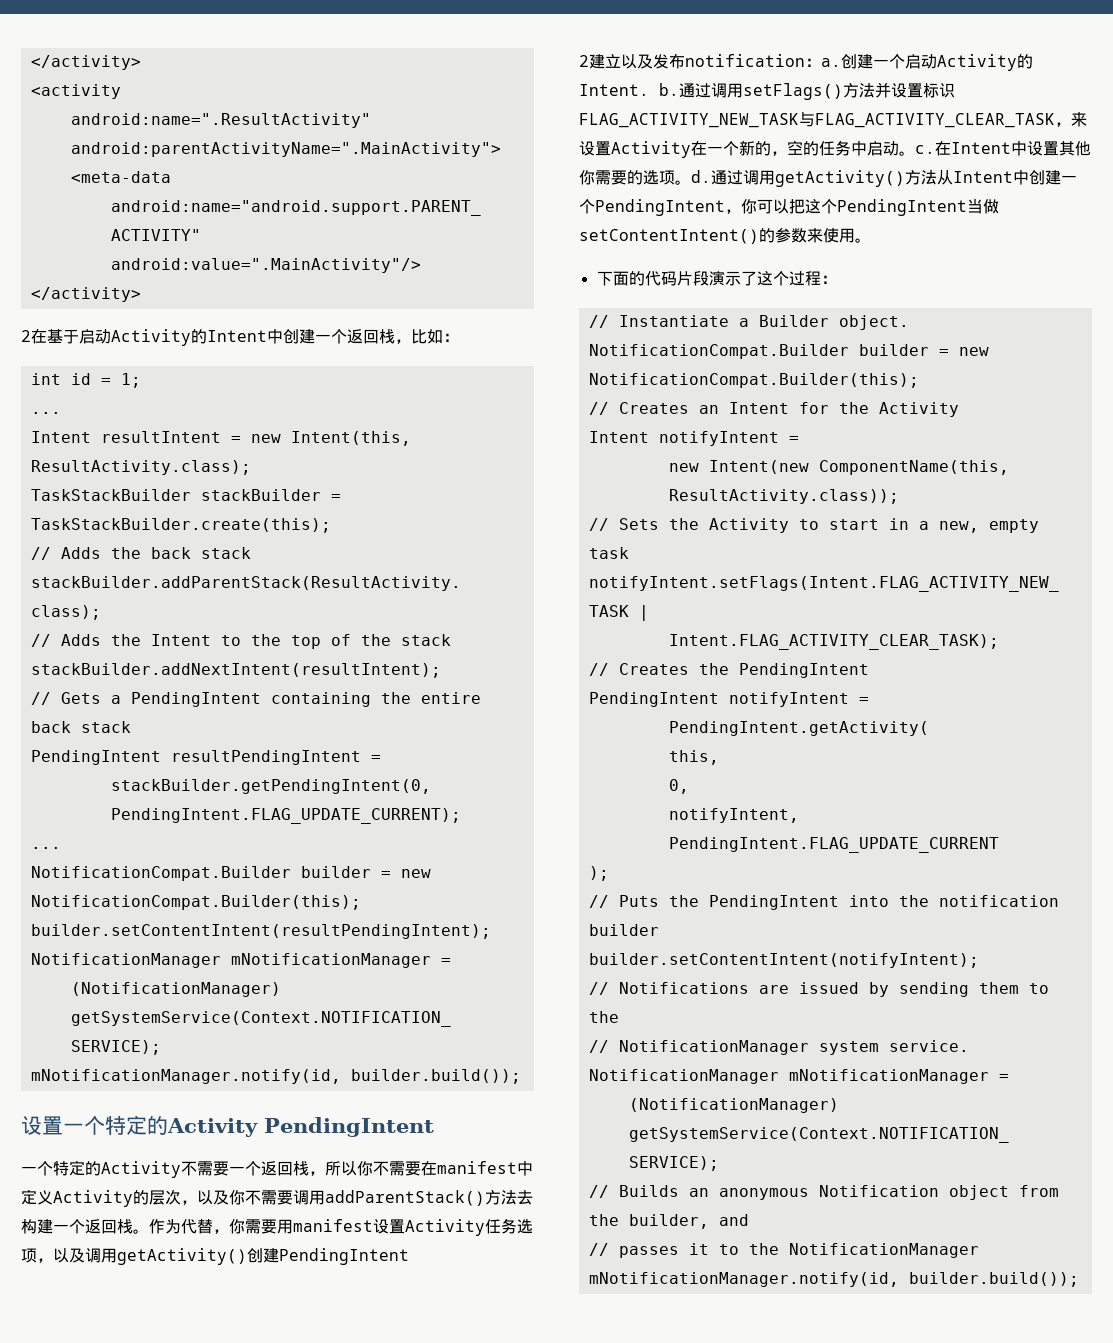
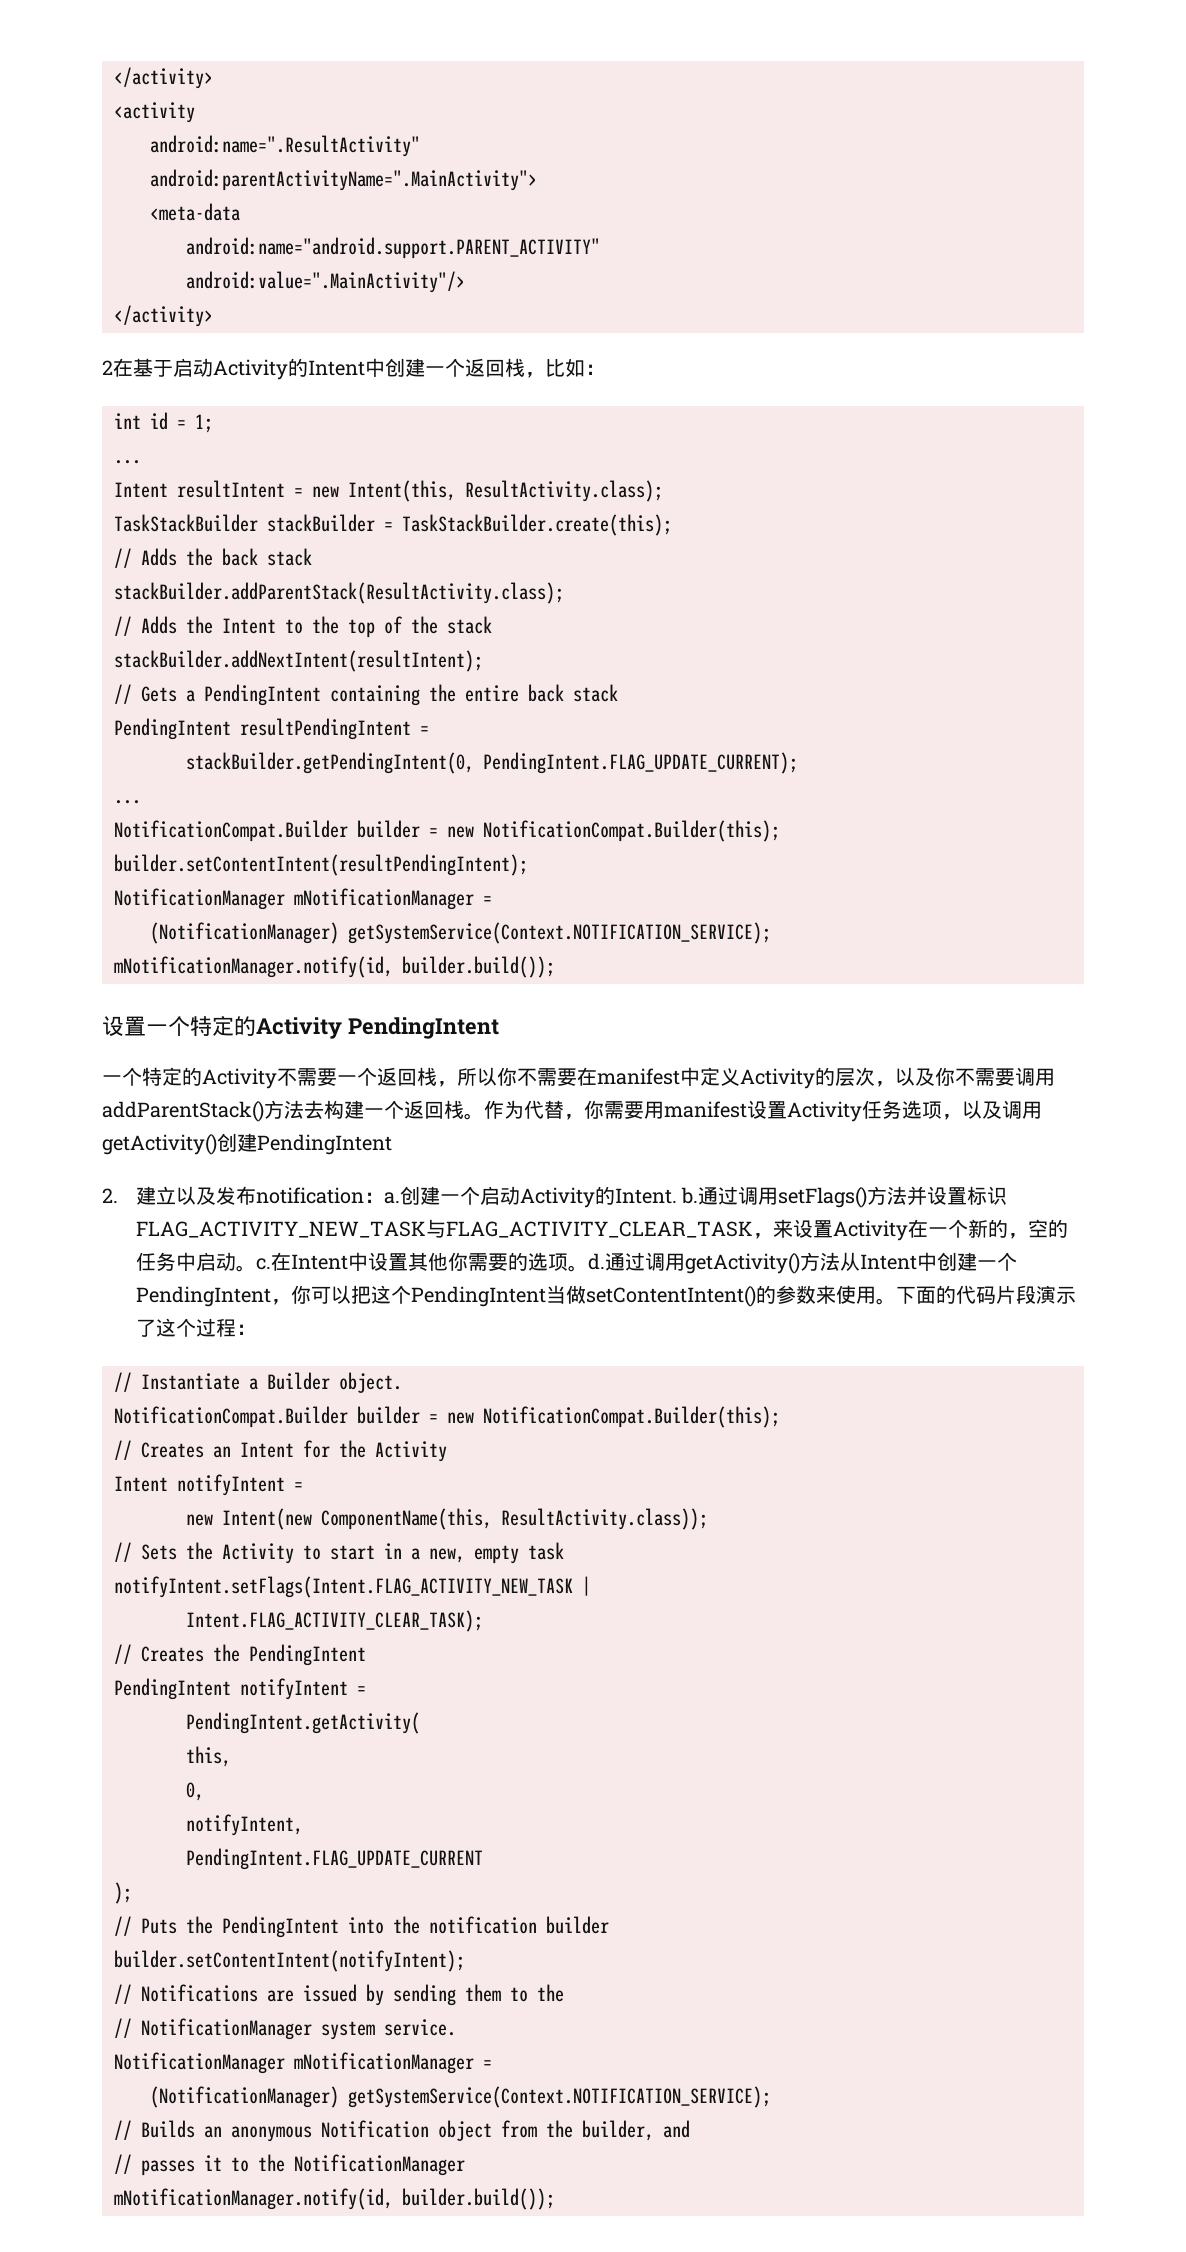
- 2建立以及发布notification：a.
+ 2.建立以及发布notification：a.
- 通过调用getActivity()方法从Intent中创建一个PendingIntent，你可以把这个PendingIntent当做setContentIntent()的参数来使用。
- 下面的代码片段演示了这个过程：
+ 通过调用getActivity()方法从Intent中创建一个PendingIntent，你可以把这个PendingIntent当做setContentIntent()的参数来使用。下面的代码片段演示了这个过程：

